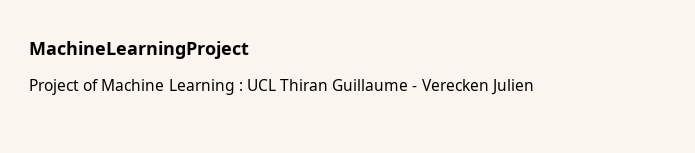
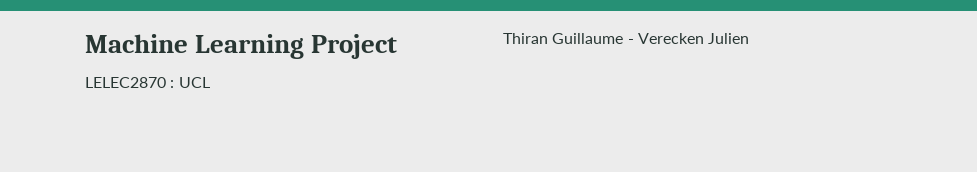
- MachineLearningProject
- Project of Machine Learning : UCL Thiran Guillaume - Verecken Julien
+ Machine Learning Project
+ LELEC2870 : UCL
+ Thiran Guillaume - Verecken Julien

